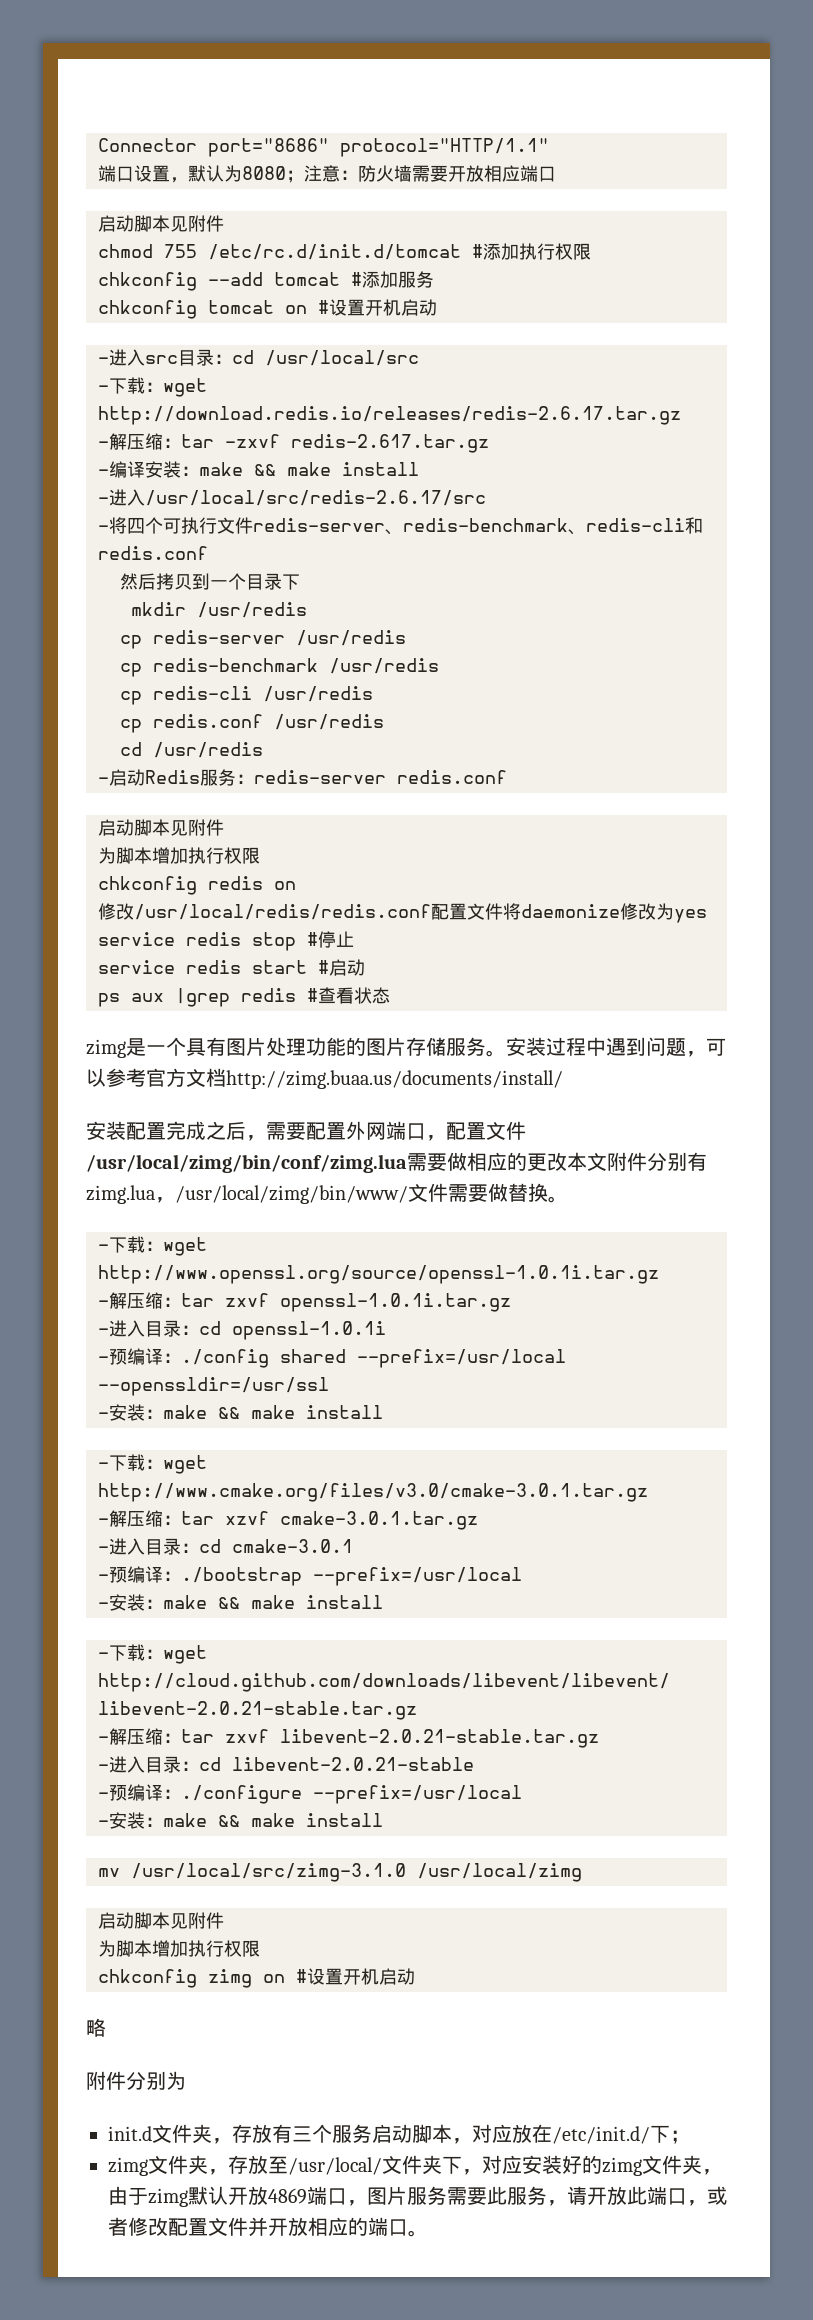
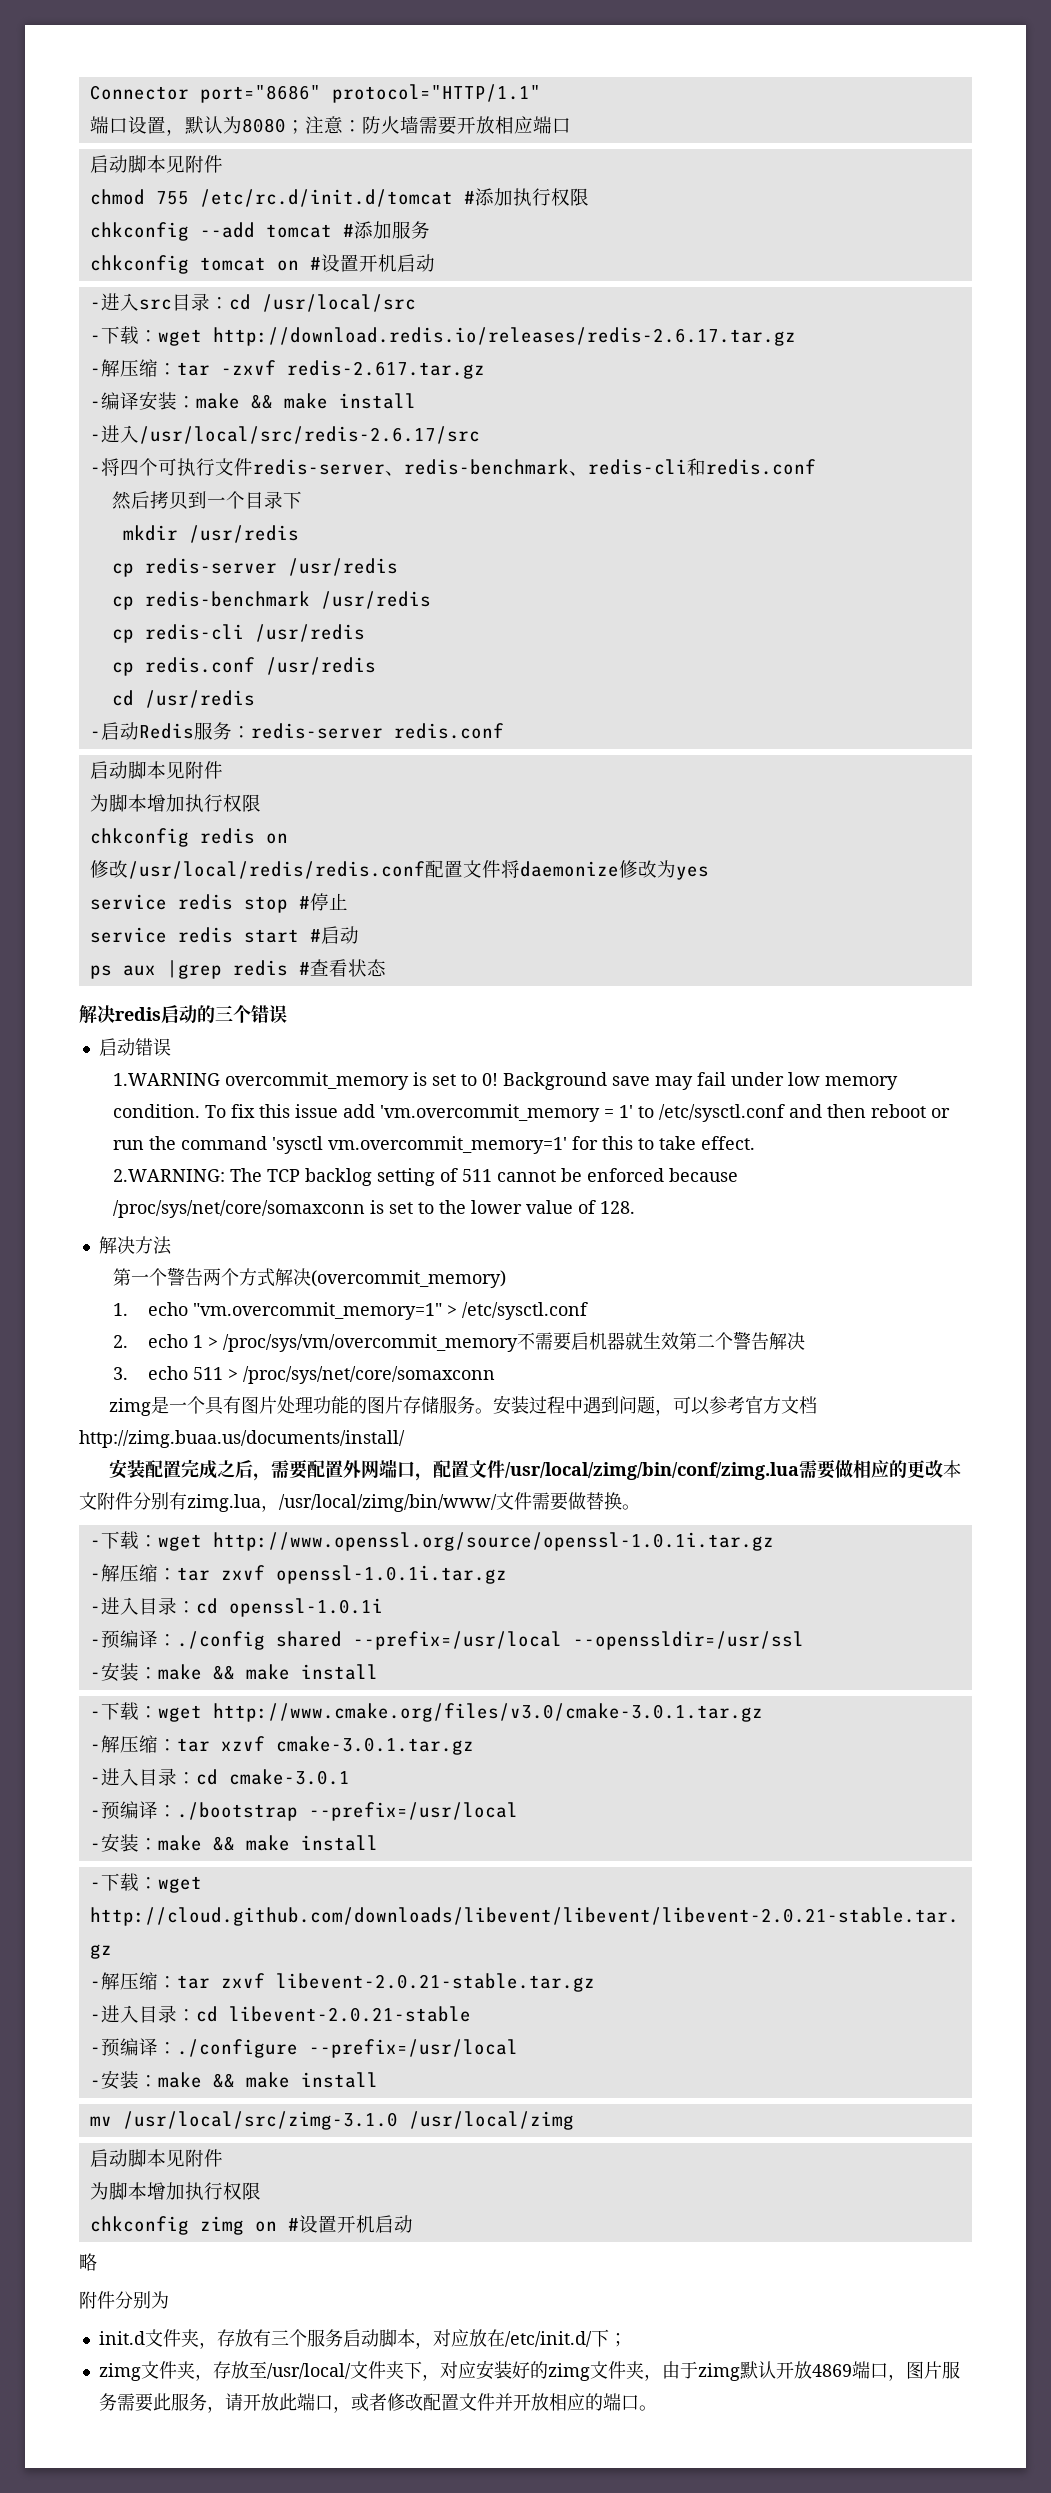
+ 解决redis启动的三个错误
+ 启动错误
+ 1.WARNING overcommit_memory is set to 0! Background save may fail under low memory condition. To fix this issue add 'vm.overcommit_memory = 1' to /etc/sysctl.conf and then reboot or run the command 'sysctl vm.overcommit_memory=1' for this to take effect.
+ 2.WARNING: The TCP backlog setting of 511 cannot be enforced because /proc/sys/net/core/somaxconn is set to the lower value of 128.
+ 解决方法
+ 第一个警告两个方式解决(overcommit_memory)
+ 1. echo "vm.overcommit_memory=1" > /etc/sysctl.conf
+ 2. echo 1 > /proc/sys/vm/overcommit_memory不需要启机器就生效第二个警告解决
+ 3. echo 511 > /proc/sys/net/core/somaxconn

